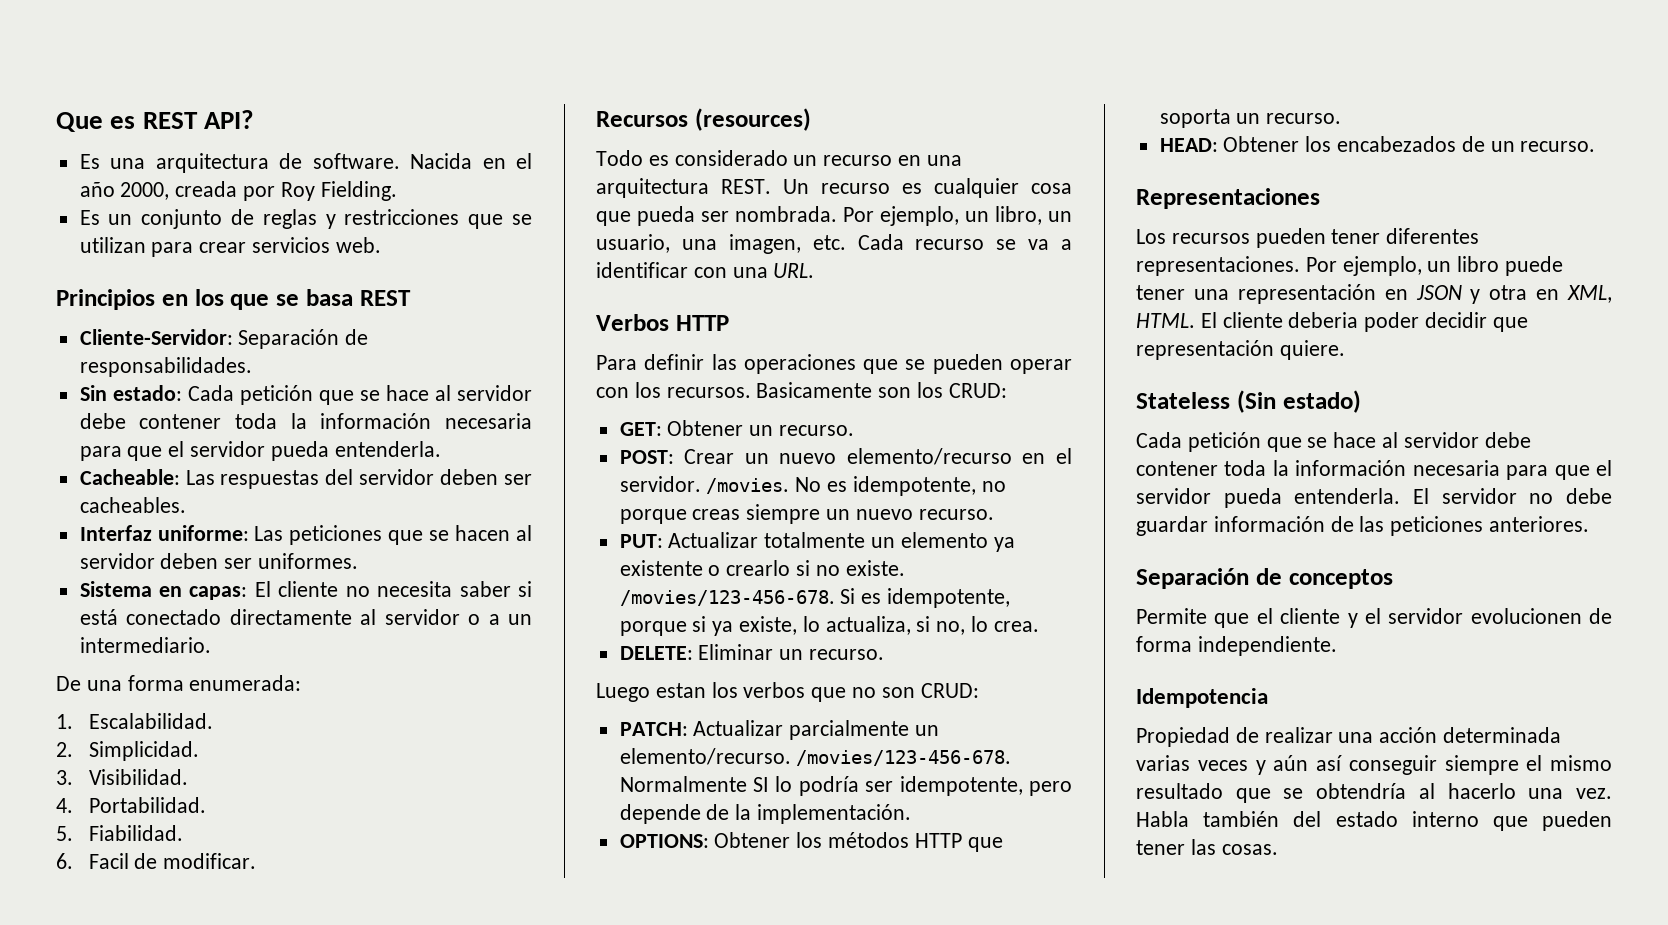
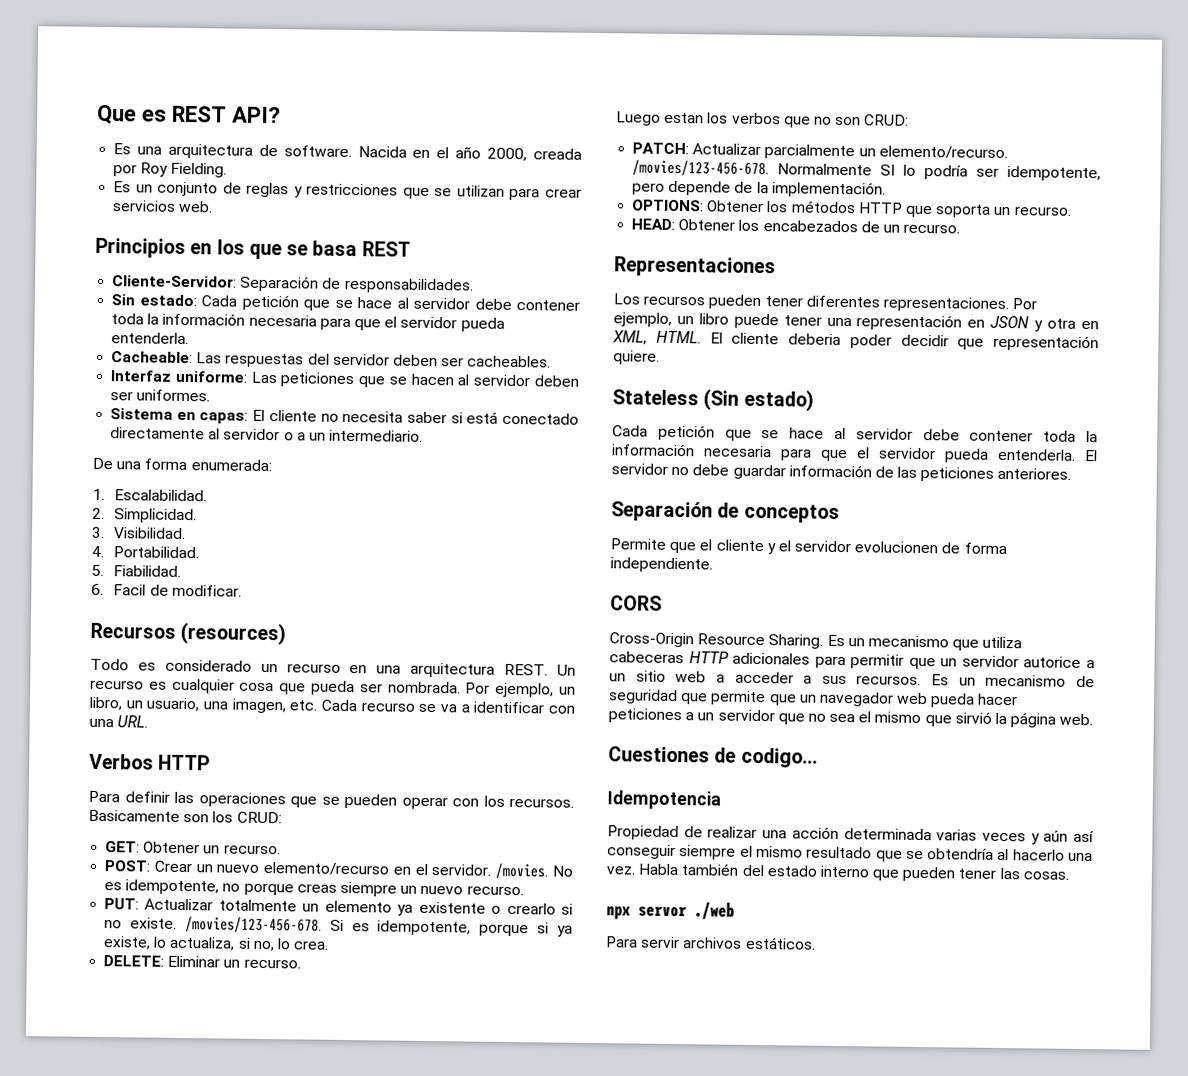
+ CORS
+ Cross-Origin Resource Sharing. Es un mecanismo que utiliza cabeceras HTTP adicionales para permitir que un servidor autorice a un sitio web a acceder a sus recursos. Es un mecanismo de seguridad que permite que un navegador web pueda hacer peticiones a un servidor que no sea el mismo que sirvió la página web.
+ Cuestiones de codigo...
+ npx servor ./web
+ Para servir archivos estáticos.

